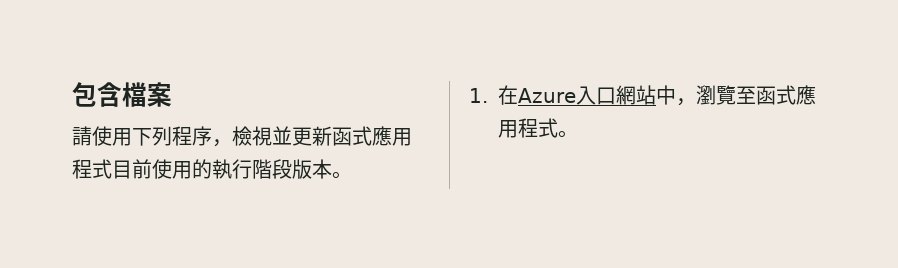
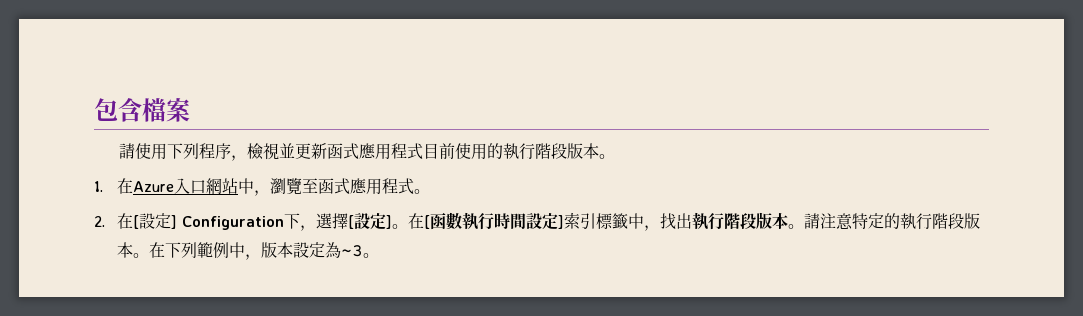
+ 2.在[設定] Configuration下，選擇[設定]。在[函數執行時間設定]索引標籤中，找出執行階段版本。請注意特定的執行階段版本。在下列範例中，版本設定為~3。

